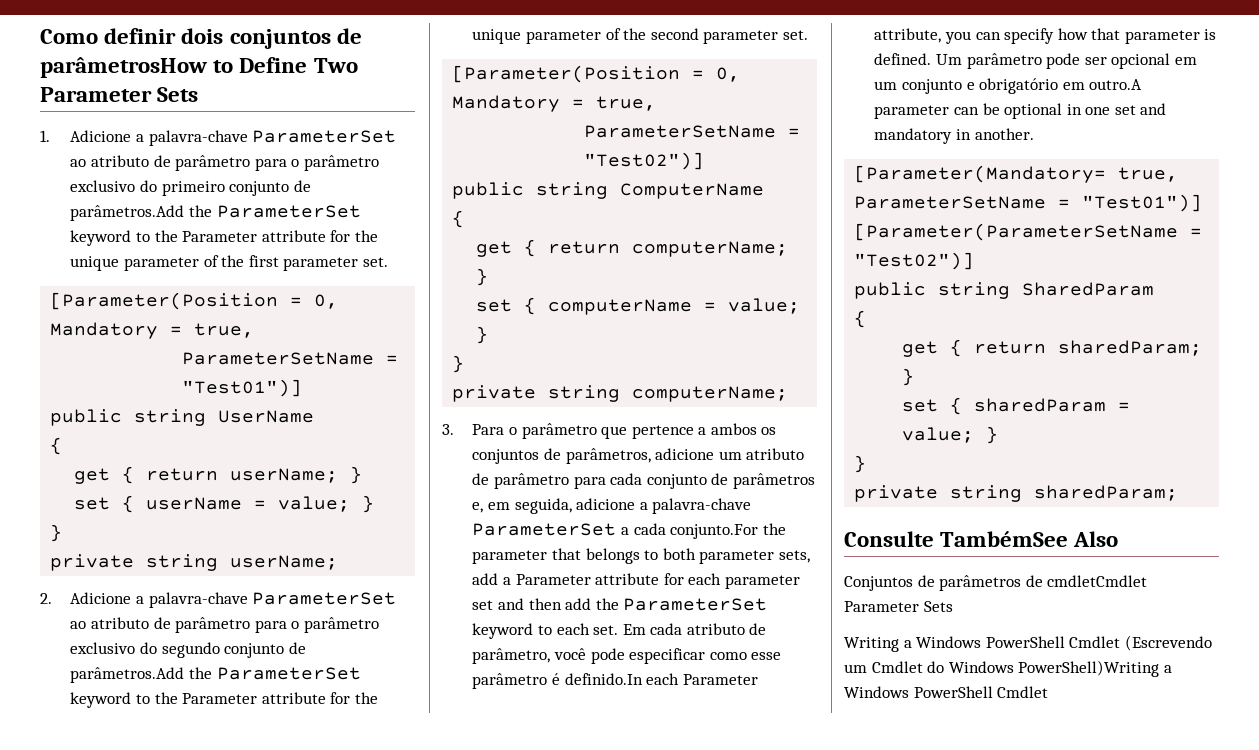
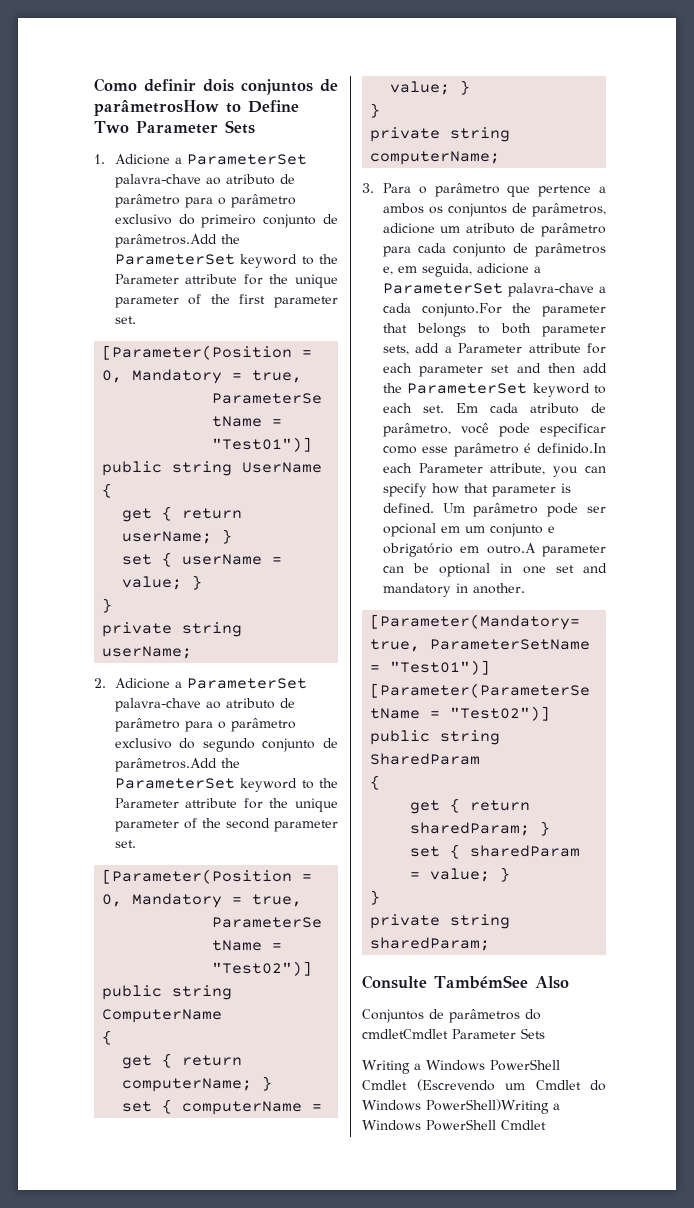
- 1. Adicione a palavra-chave ParameterSet ao atributo de parâmetro para o parâmetro exclusivo do primeiro conjunto de parâmetros.Add the ParameterSet keyword to the Parameter attribute for the unique parameter of the first parameter set.
+ 1. Adicione a ParameterSet palavra-chave ao atributo de parâmetro para o parâmetro exclusivo do primeiro conjunto de parâmetros.Add the ParameterSet keyword to the Parameter attribute for the unique parameter of the first parameter set.
- 2. Adicione a palavra-chave ParameterSet ao atributo de parâmetro para o parâmetro exclusivo do segundo conjunto de parâmetros.Add the ParameterSet keyword to the Parameter attribute for the unique parameter of the second parameter set.
+ 2. Adicione a ParameterSet palavra-chave ao atributo de parâmetro para o parâmetro exclusivo do segundo conjunto de parâmetros.Add the ParameterSet keyword to the Parameter attribute for the unique parameter of the second parameter set.
- 3. Para o parâmetro que pertence a ambos os conjuntos de parâmetros, adicione um atributo de parâmetro para cada conjunto de parâmetros e, em seguida, adicione a palavra-chave ParameterSet a cada conjunto.For the parameter that belongs to both parameter sets, add a Parameter attribute for each parameter set and then add the ParameterSet keyword to each set.
+ 3. Para o parâmetro que pertence a ambos os conjuntos de parâmetros, adicione um atributo de parâmetro para cada conjunto de parâmetros e, em seguida, adicione a ParameterSet palavra-chave a cada conjunto.For the parameter that belongs to both parameter sets, add a Parameter attribute for each parameter set and then add the ParameterSet keyword to each set.
- Conjuntos de parâmetros de cmdletCmdlet Parameter Sets
+ Conjuntos de parâmetros do cmdletCmdlet Parameter Sets

